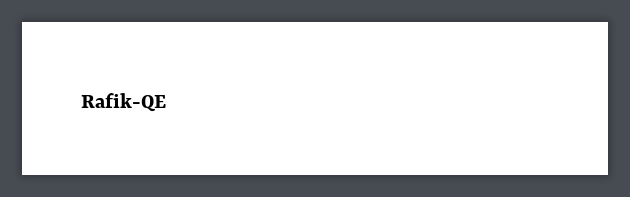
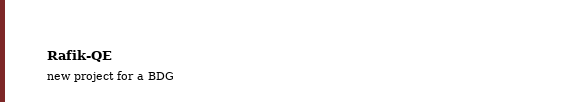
+ new project for a BDG

